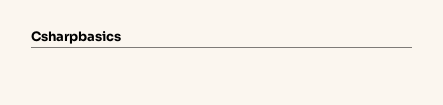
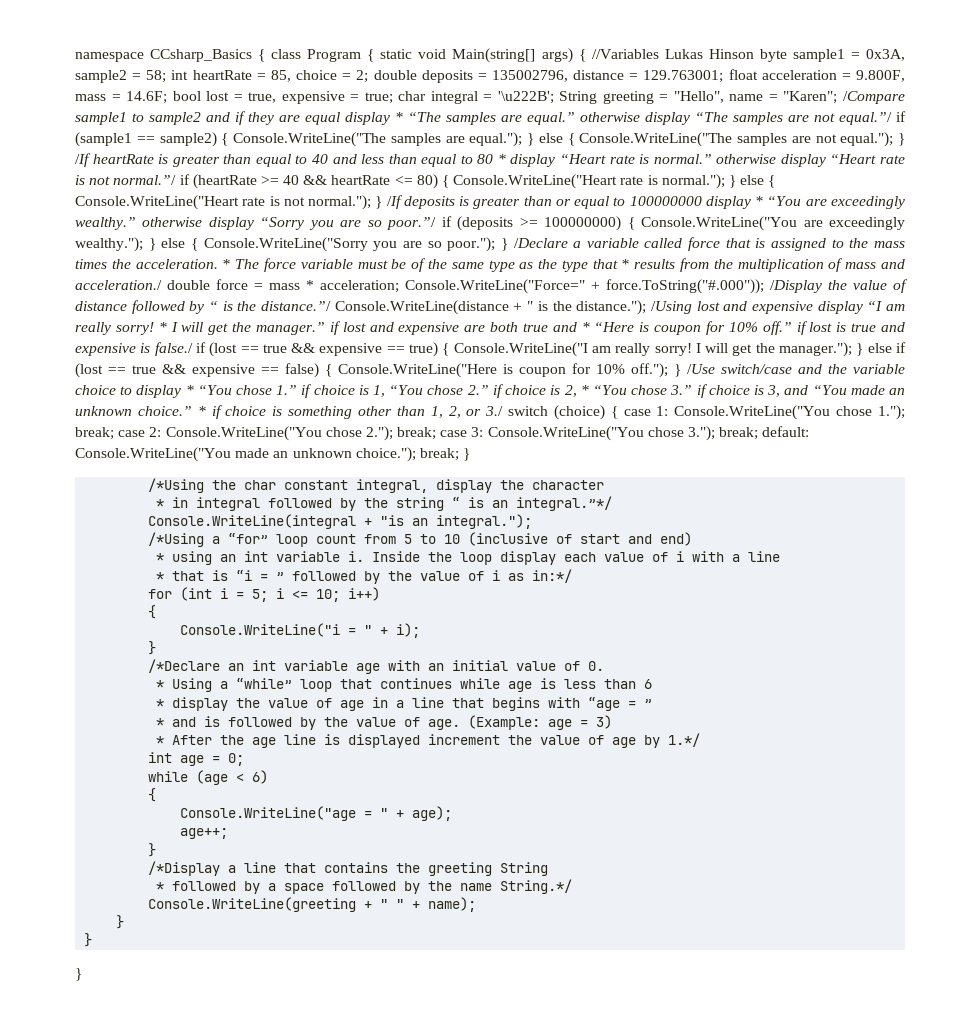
- Csharpbasics
+ namespace CCsharp_Basics { class Program { static void Main(string[] args) { //Variables Lukas Hinson byte sample1 = 0x3A, sample2 = 58; int heartRate = 85, choice = 2; double deposits = 135002796, distance = 129.763001; float acceleration = 9.800F, mass = 14.6F; bool lost = true, expensive = true; char integral = '\u222B'; String greeting = "Hello", name = "Karen"; /Compare sample1 to sample2 and if they are equal display * “The samples are equal.” otherwise display “The samples are not equal.”/ if (sample1 == sample2) { Console.WriteLine("The samples are equal."); } else { Console.WriteLine("The samples are not equal."); } /If heartRate is greater than equal to 40 and less than equal to 80 * display “Heart rate is normal.” otherwise display “Heart rate is not normal.”/ if (heartRate >= 40 && heartRate <= 80) { Console.WriteLine("Heart rate is normal."); } else { Console.WriteLine("Heart rate is not normal."); } /If deposits is greater than or equal to 100000000 display * “You are exceedingly wealthy.” otherwise display “Sorry you are so poor.”/ if (deposits >= 100000000) { Console.WriteLine("You are exceedingly wealthy."); } else { Console.WriteLine("Sorry you are so poor."); } /Declare a variable called force that is assigned to the mass times the acceleration. * The force variable must be of the same type as the type that * results from the multiplication of mass and acceleration./ double force = mass * acceleration; Console.WriteLine("Force=" + force.ToString("#.000")); /Display the value of distance followed by “ is the distance.”/ Console.WriteLine(distance + " is the distance."); /Using lost and expensive display “I am really sorry! * I will get the manager.” if lost and expensive are both true and * “Here is coupon for 10% off.” if lost is true and expensive is false./ if (lost == true && expensive == true) { Console.WriteLine("I am really sorry! I will get the manager."); } else if (lost == true && expensive == false) { Console.WriteLine("Here is coupon for 10% off."); } /Use switch/case and the variable choice to display * “You chose 1.” if choice is 1, “You chose 2.” if choice is 2, * “You chose 3.” if choice is 3, and “You made an unknown choice.” * if choice is something other than 1, 2, or 3./ switch (choice) { case 1: Console.WriteLine("You chose 1."); break; case 2: Console.WriteLine("You chose 2."); break; case 3: Console.WriteLine("You chose 3."); break; default: Console.WriteLine("You made an unknown choice."); break; }
+ /*Using the char constant integral, display the character
+ * in integral followed by the string “ is an integral.”*/
+ Console.WriteLine(integral + "is an integral.");
+ /*Using a “for” loop count from 5 to 10 (inclusive of start and end)
+ * using an int variable i. Inside the loop display each value of i with a line
+ * that is “i = ” followed by the value of i as in:*/
+ for (int i = 5; i <= 10; i++)
+ {
+ Console.WriteLine("i = " + i);
+ }
+ /*Declare an int variable age with an initial value of 0.
+ * Using a “while” loop that continues while age is less than 6
+ * display the value of age in a line that begins with “age = ”
+ * and is followed by the value of age. (Example: age = 3)
+ * After the age line is displayed increment the value of age by 1.*/
+ int age = 0;
+ while (age < 6)
+ {
+ Console.WriteLine("age = " + age);
+ age++;
+ }
+ /*Display a line that contains the greeting String
+ * followed by a space followed by the name String.*/
+ Console.WriteLine(greeting + " " + name);
+ }
+ }
+ }

